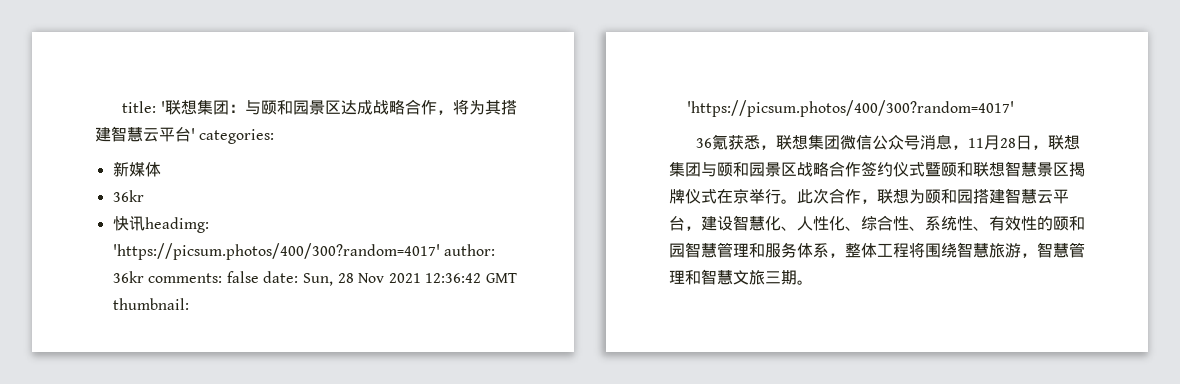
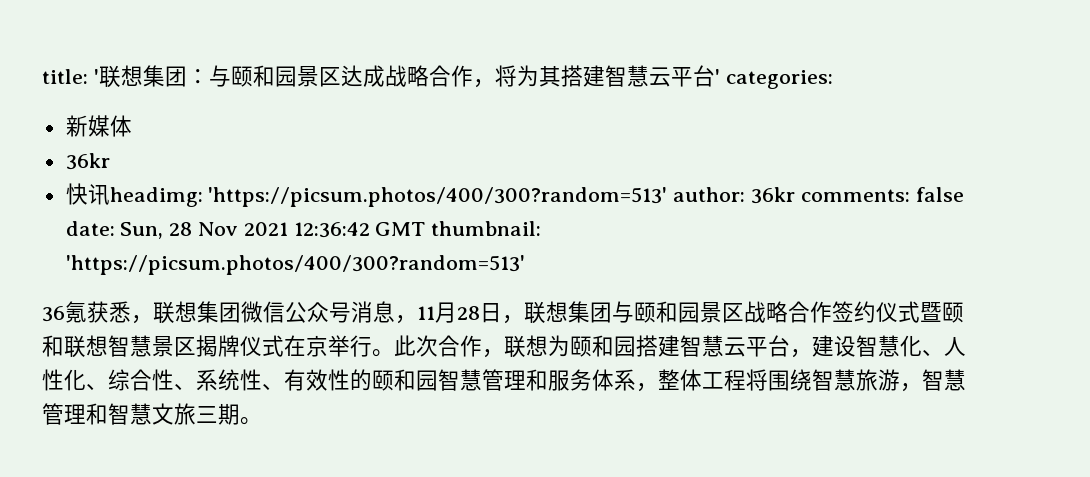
- 快讯headimg: 'https://picsum.photos/400/300?random=4017' author: 36kr comments: false date: Sun, 28 Nov 2021 12:36:42 GMT thumbnail: 'https://picsum.photos/400/300?random=4017'
+ 快讯headimg: 'https://picsum.photos/400/300?random=513' author: 36kr comments: false date: Sun, 28 Nov 2021 12:36:42 GMT thumbnail: 'https://picsum.photos/400/300?random=513'

